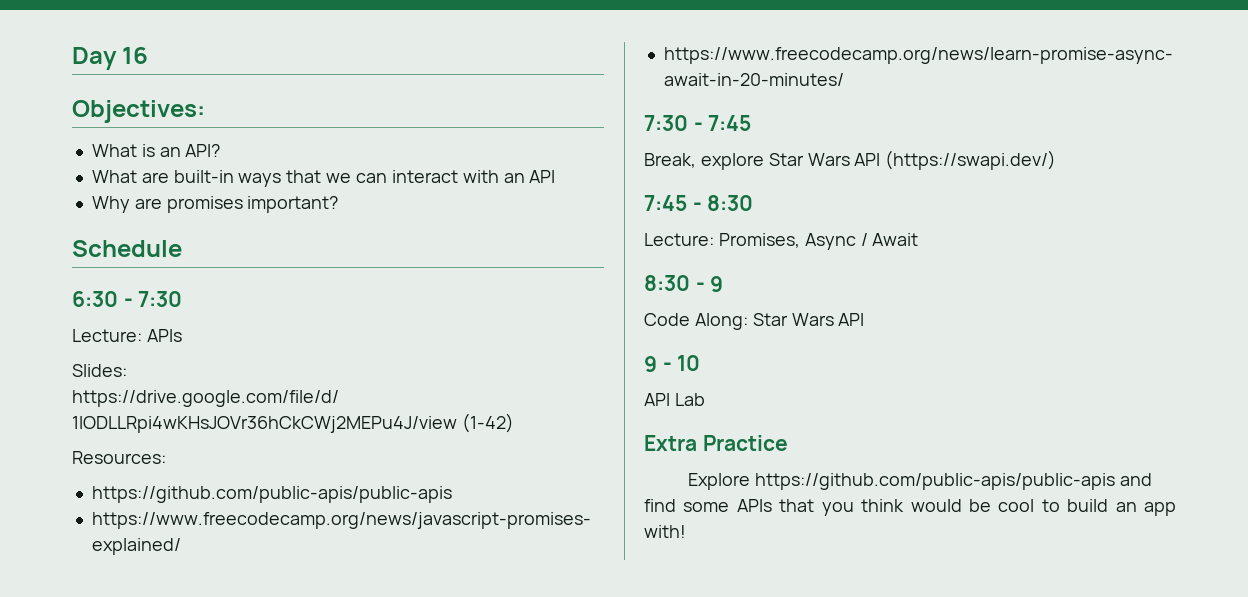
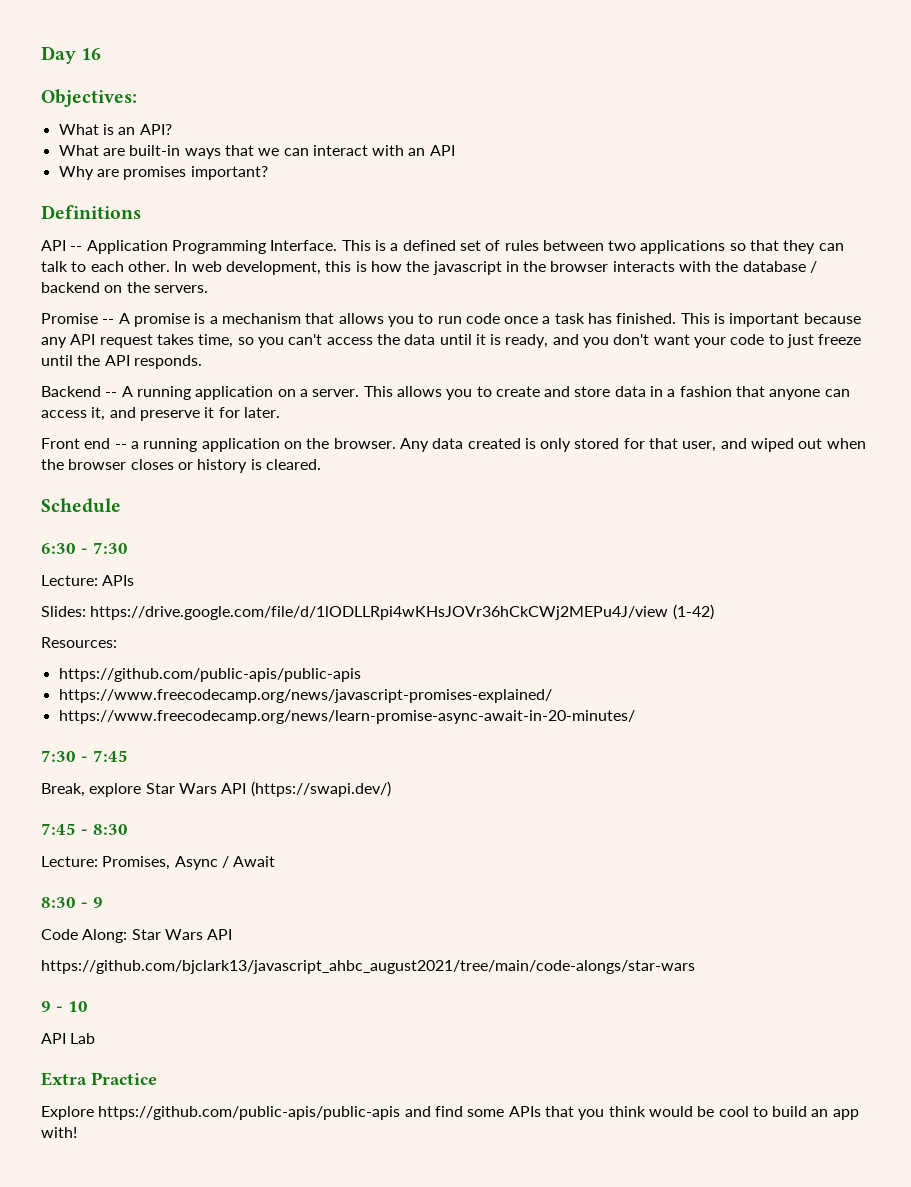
+ Definitions
+ API -- Application Programming Interface. This is a defined set of rules between two applications so that they can talk to each other. In web development, this is how the javascript in the browser interacts with the database / backend on the servers.
+ Promise -- A promise is a mechanism that allows you to run code once a task has finished. This is important because any API request takes time, so you can't access the data until it is ready, and you don't want your code to just freeze until the API responds.
+ Backend -- A running application on a server. This allows you to create and store data in a fashion that anyone can access it, and preserve it for later.
+ Front end -- a running application on the browser. Any data created is only stored for that user, and wiped out when the browser closes or history is cleared.
+ https://github.com/bjclark13/javascript_ahbc_august2021/tree/main/code-alongs/star-wars

